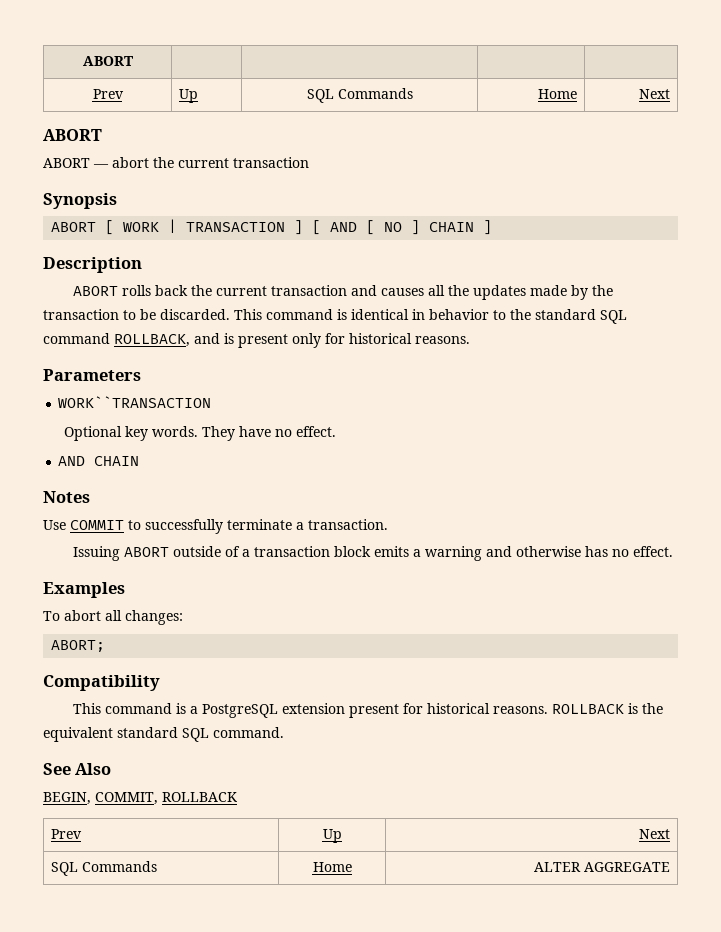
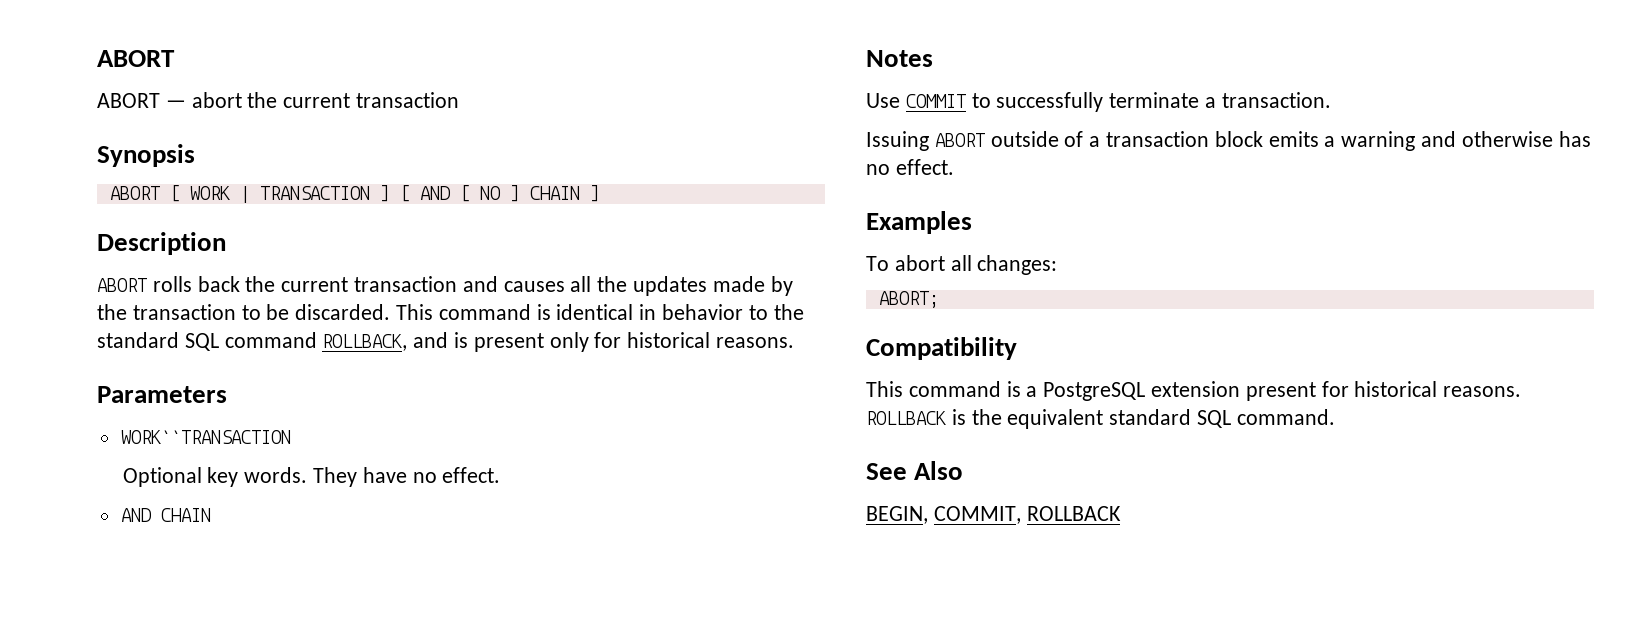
- ABORT | | | |
- Prev | Up | SQL Commands | Home | Next
- Prev | Up | Next
- SQL Commands | Home | ALTER AGGREGATE

